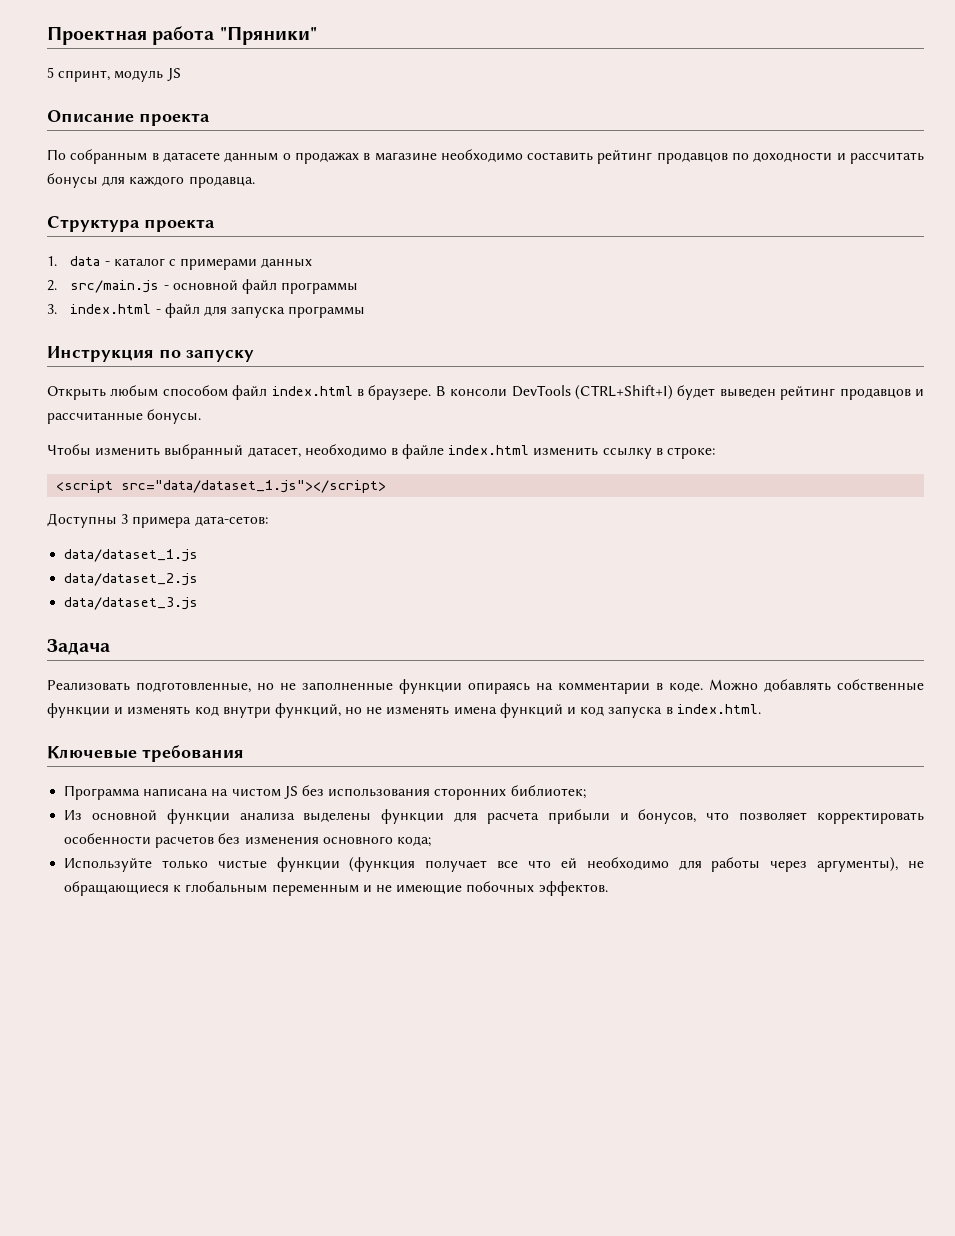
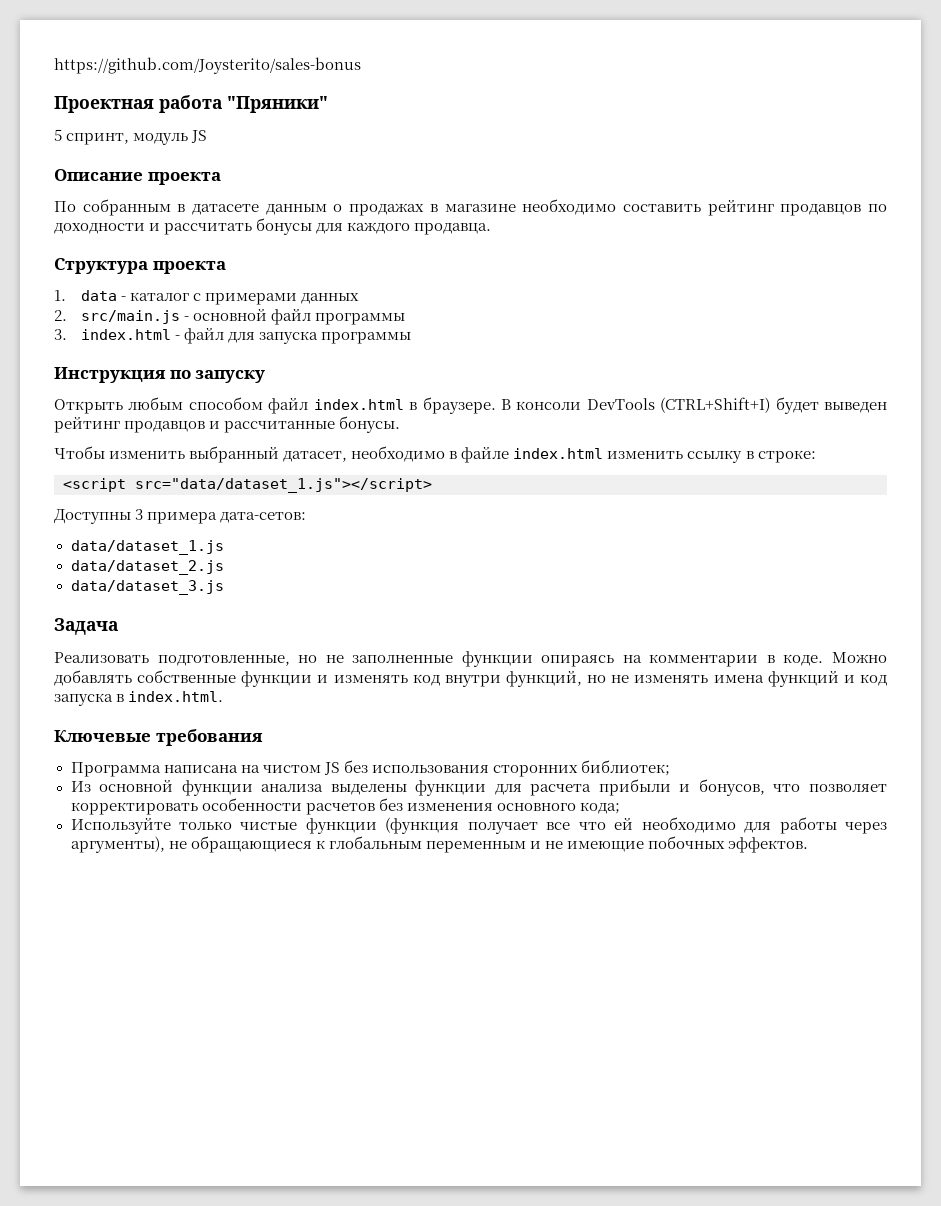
+ https://github.com/Joysterito/sales-bonus

